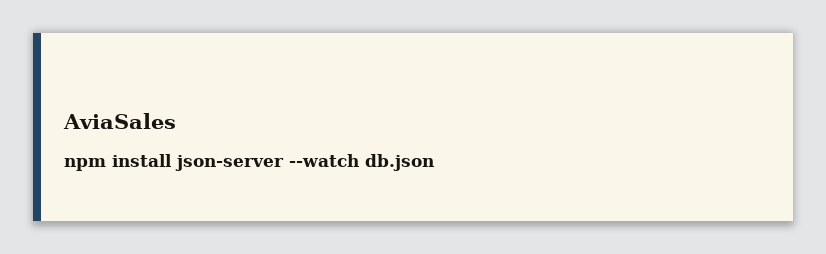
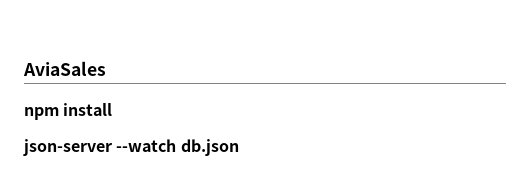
- npm install json-server --watch db.json
+ npm install
+ json-server --watch db.json

